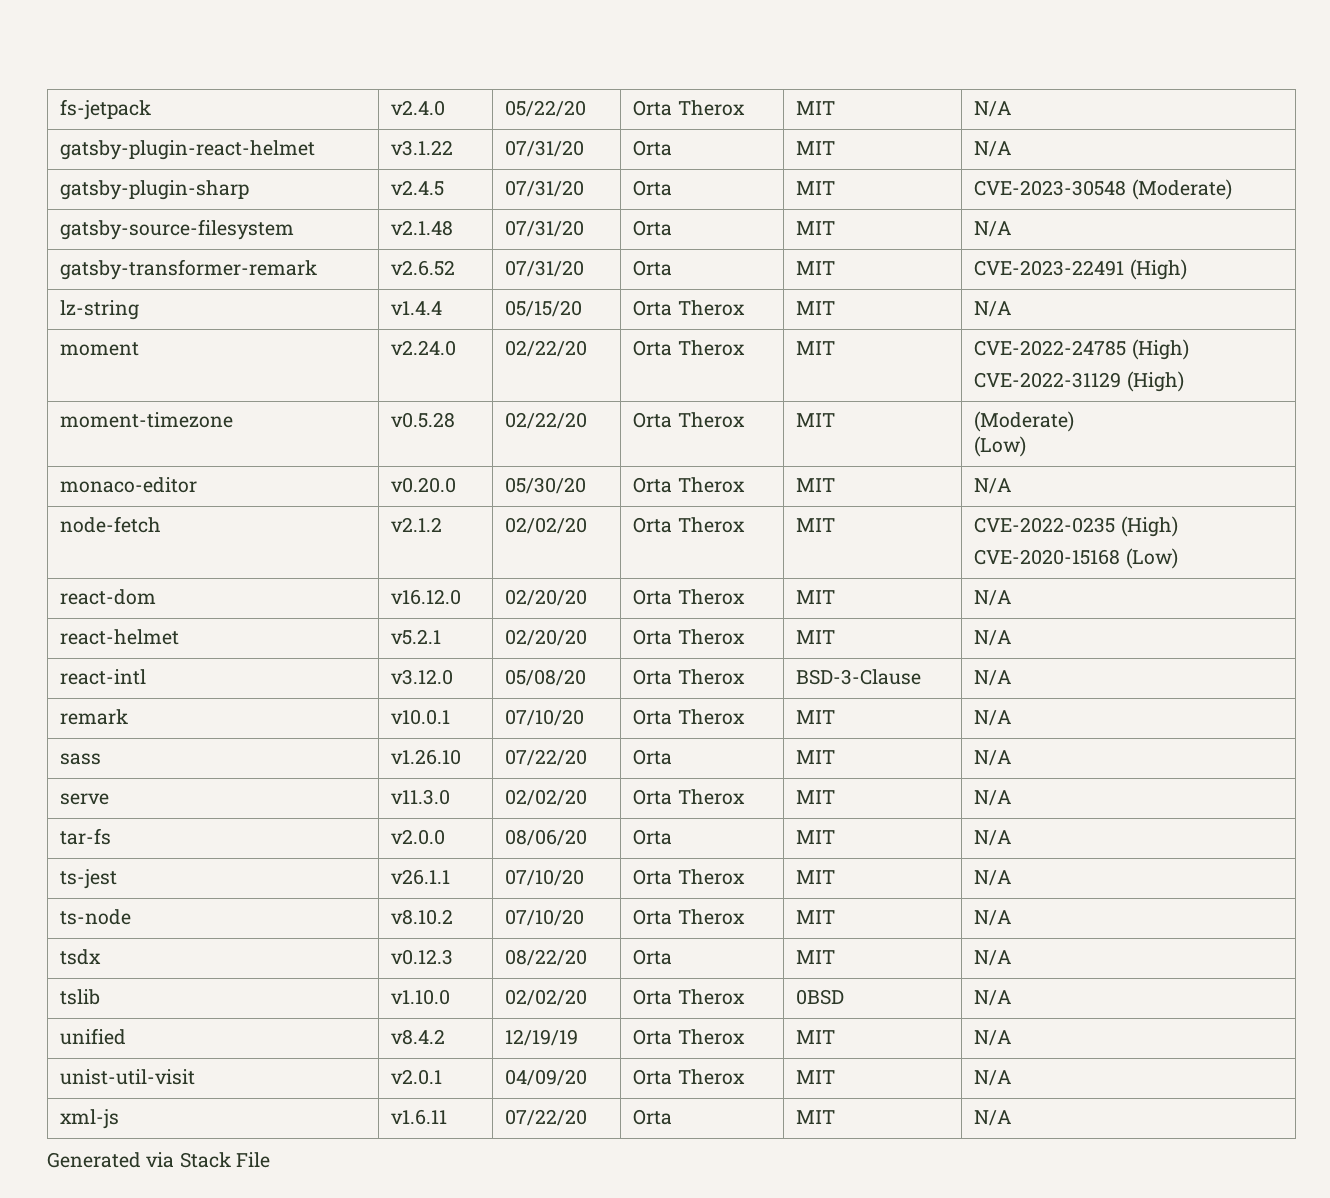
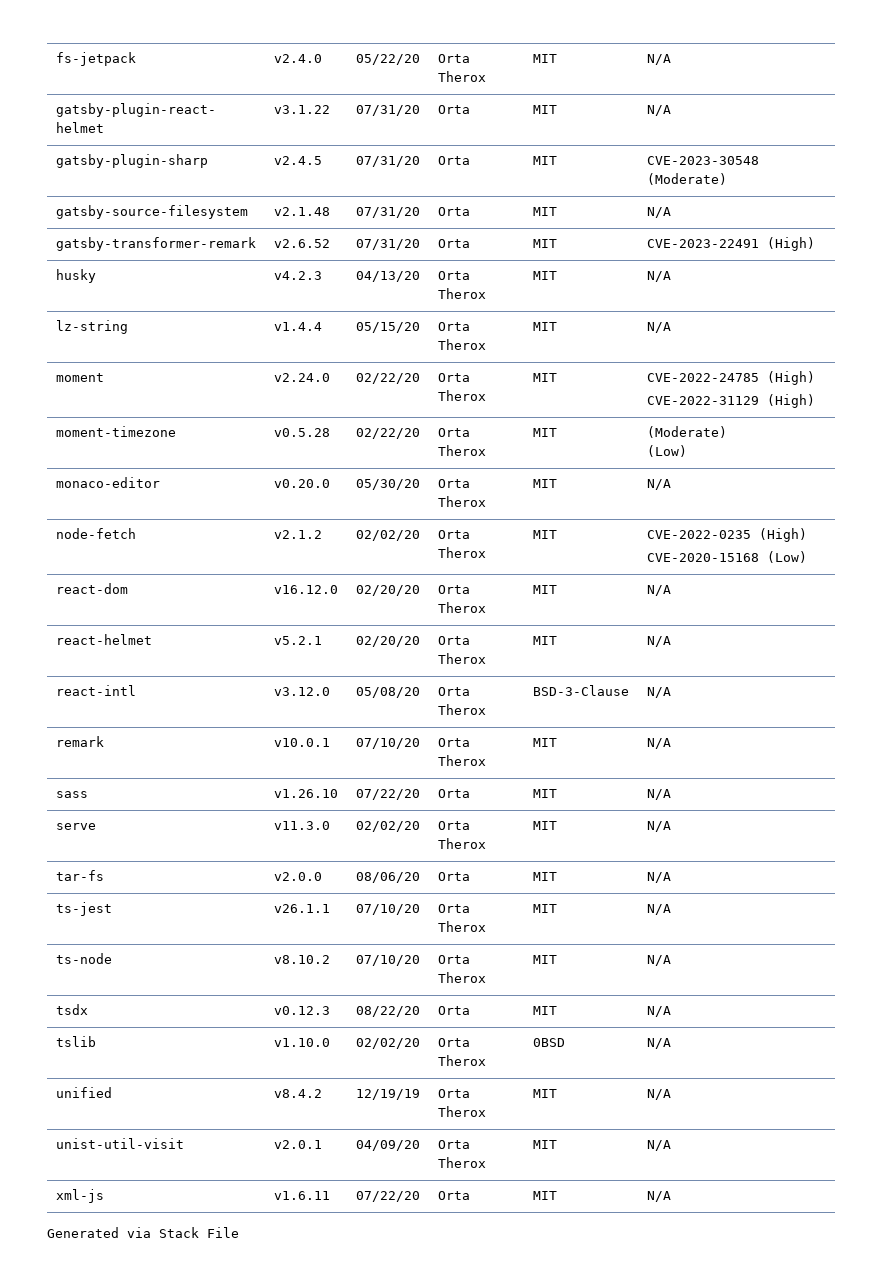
+ husky | v4.2.3 | 04/13/20 | Orta Therox | MIT | N/A

